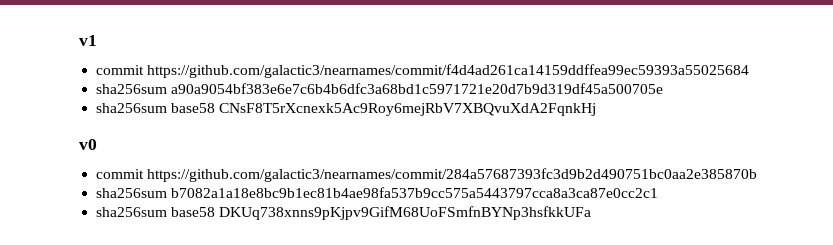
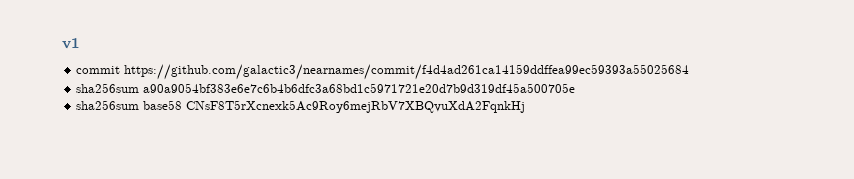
- v0
- commit https://github.com/galactic3/nearnames/commit/284a57687393fc3d9b2d490751bc0aa2e385870b
- sha256sum b7082a1a18e8bc9b1ec81b4ae98fa537b9cc575a5443797cca8a3ca87e0cc2c1
- sha256sum base58 DKUq738xnns9pKjpv9GifM68UoFSmfnBYNp3hsfkkUFa

